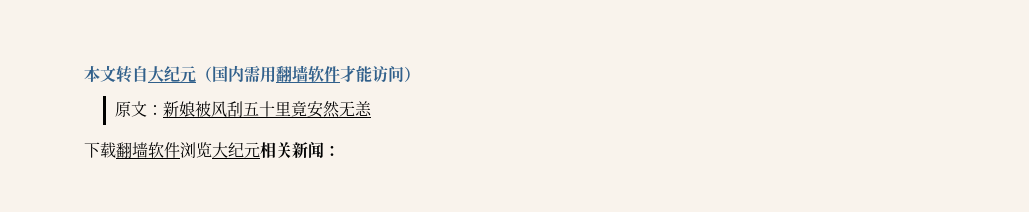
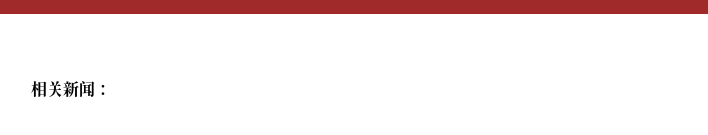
- 本文转自大纪元（国内需用翻墙软件才能访问）
- 原文：新娘被风刮五十里竟安然无恙
- 下载翻墙软件浏览大纪元相关新闻：
+ 相关新闻：

